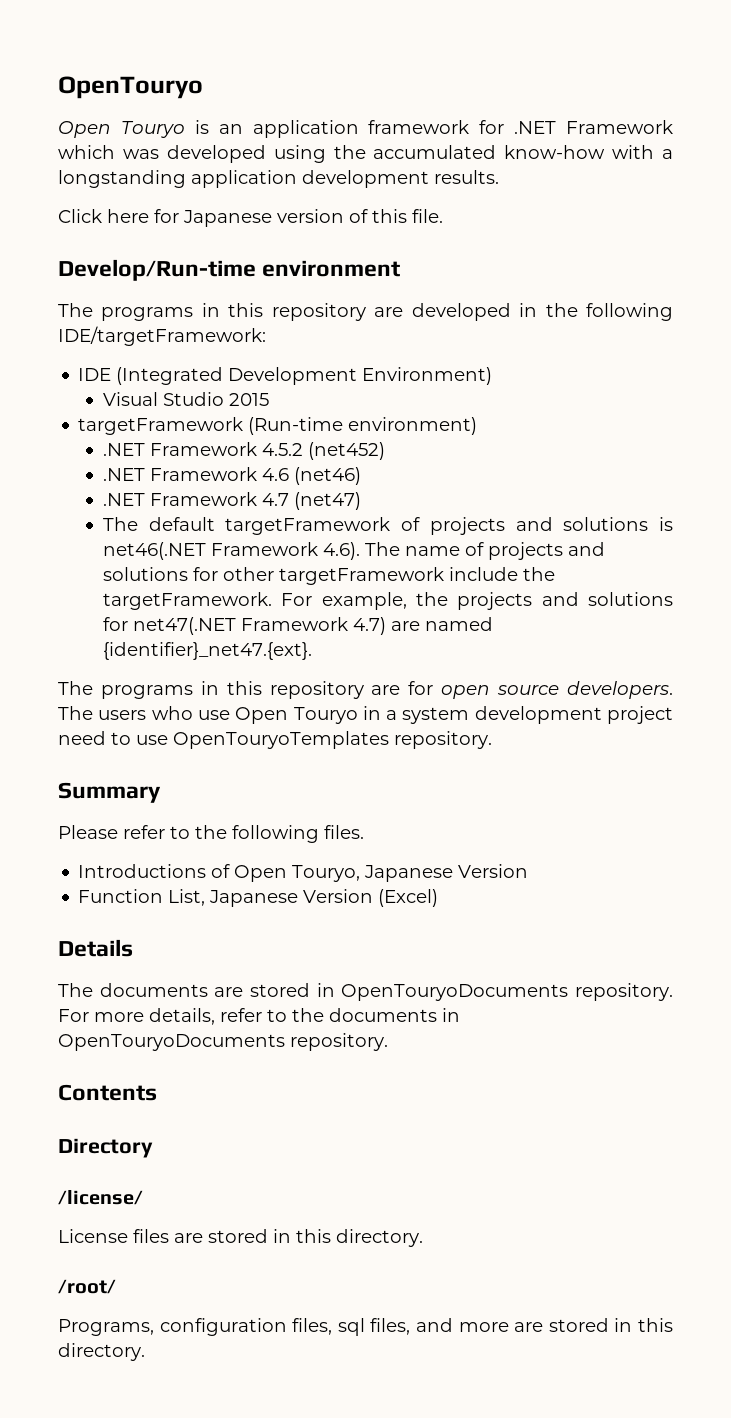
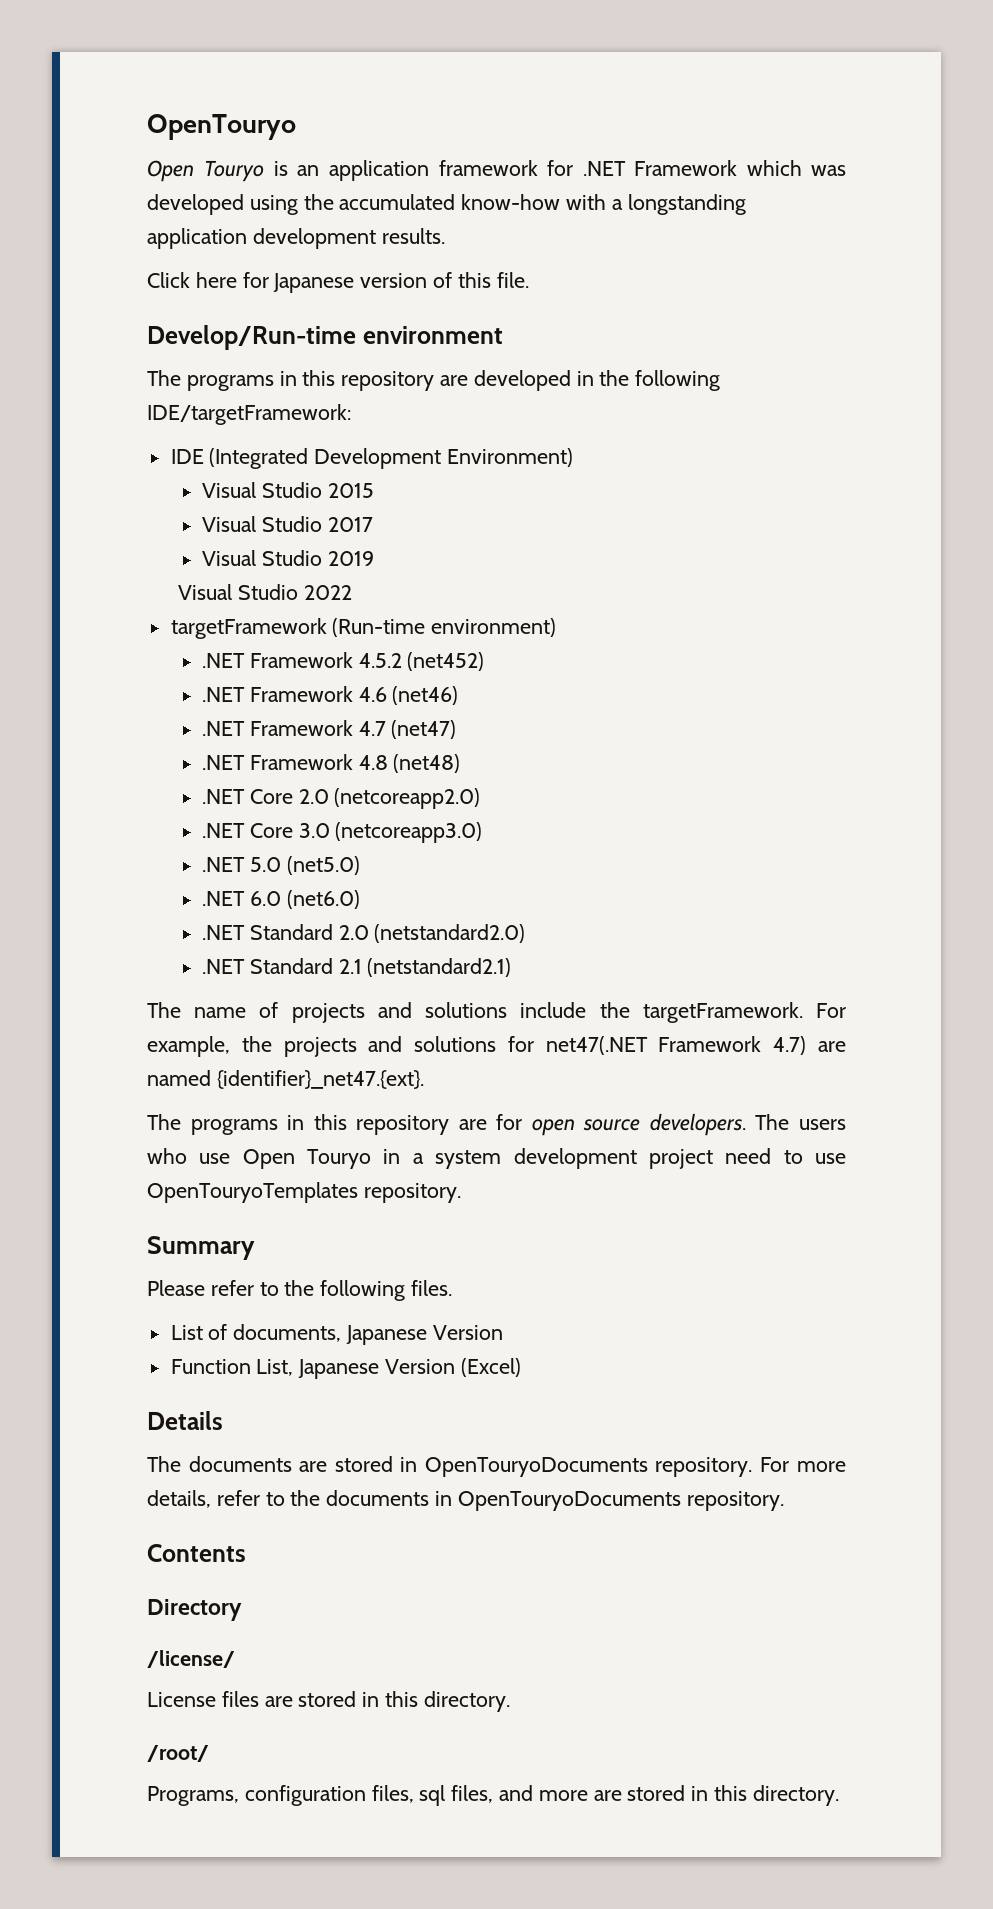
+ Visual Studio 2017
+ Visual Studio 2019
+ Visual Studio 2022
- The default targetFramework of projects and solutions is net46(.NET Framework 4.6). The name of projects and solutions for other targetFramework include the targetFramework.
+ .NET Framework 4.8 (net48)
+ .NET Core 2.0 (netcoreapp2.0)
+ .NET Core 3.0 (netcoreapp3.0)
+ .NET 5.0 (net5.0)
+ .NET 6.0 (net6.0)
+ .NET Standard 2.0 (netstandard2.0)
+ .NET Standard 2.1 (netstandard2.1)
+ The name of projects and solutions include the targetFramework.
- Introductions of Open Touryo, Japanese Version
+ List of documents, Japanese Version

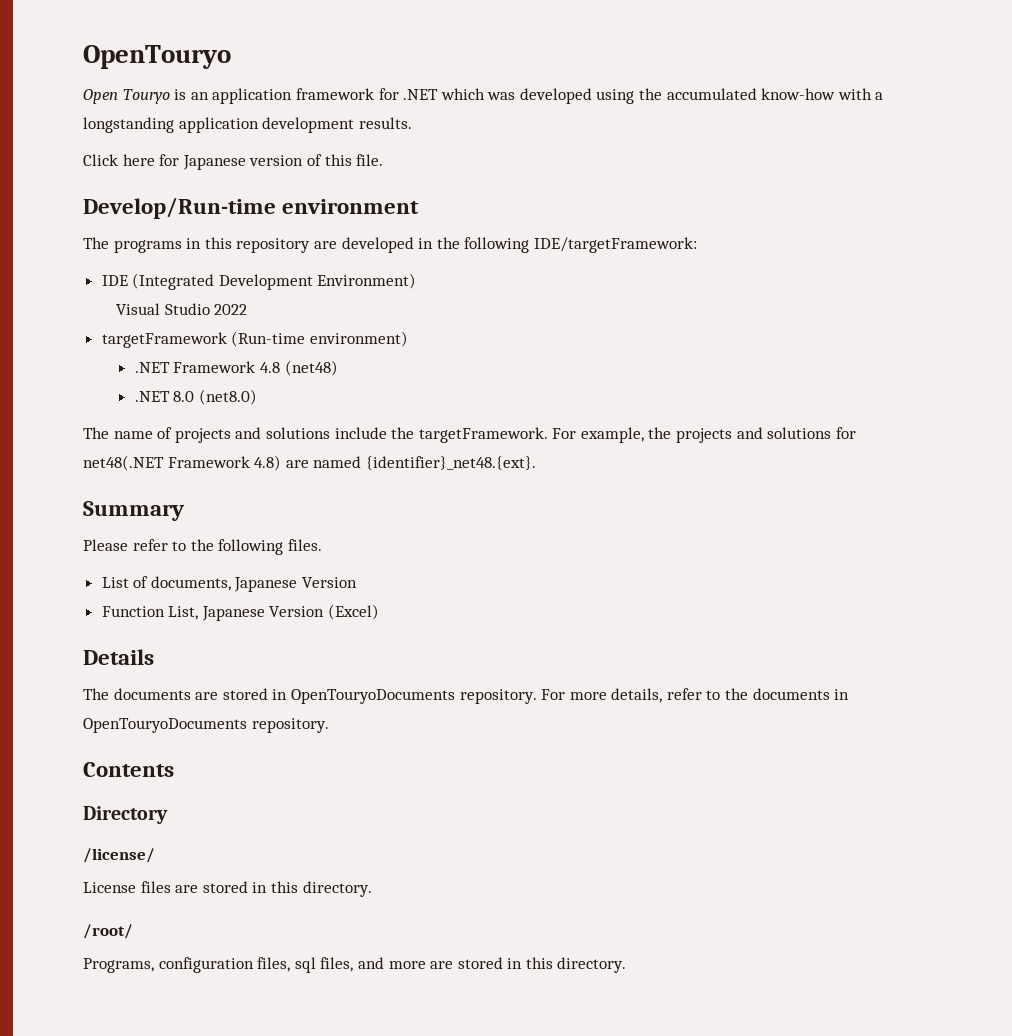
- Open Touryo is an application framework for .NET Framework which was developed using the accumulated know-how with a longstanding application development results.
+ Open Touryo is an application framework for .NET which was developed using the accumulated know-how with a longstanding application development results.
- Visual Studio 2015
- Visual Studio 2017
- Visual Studio 2019
- .NET Framework 4.5.2 (net452)
- .NET Framework 4.6 (net46)
- .NET Framework 4.7 (net47)
- .NET Core 2.0 (netcoreapp2.0)
- .NET Core 3.0 (netcoreapp3.0)
- .NET 5.0 (net5.0)
- .NET 6.0 (net6.0)
- .NET Standard 2.0 (netstandard2.0)
- .NET Standard 2.1 (netstandard2.1)
+ .NET 8.0 (net8.0)
- For example, the projects and solutions for net47(.NET Framework 4.7) are named {identifier}_net47.{ext}.
- The programs in this repository are for open source developers. The users who use Open Touryo in a system development project need to use OpenTouryoTemplates repository.
+ For example, the projects and solutions for net48(.NET Framework 4.8) are named {identifier}_net48.{ext}.

